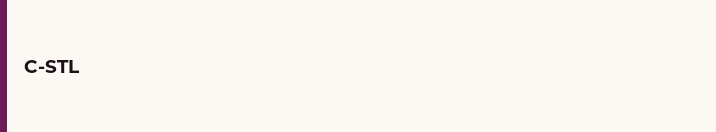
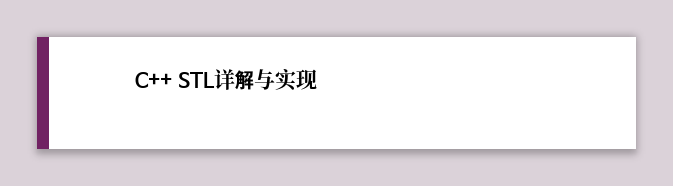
- C-STL
+ C++ STL详解与实现

